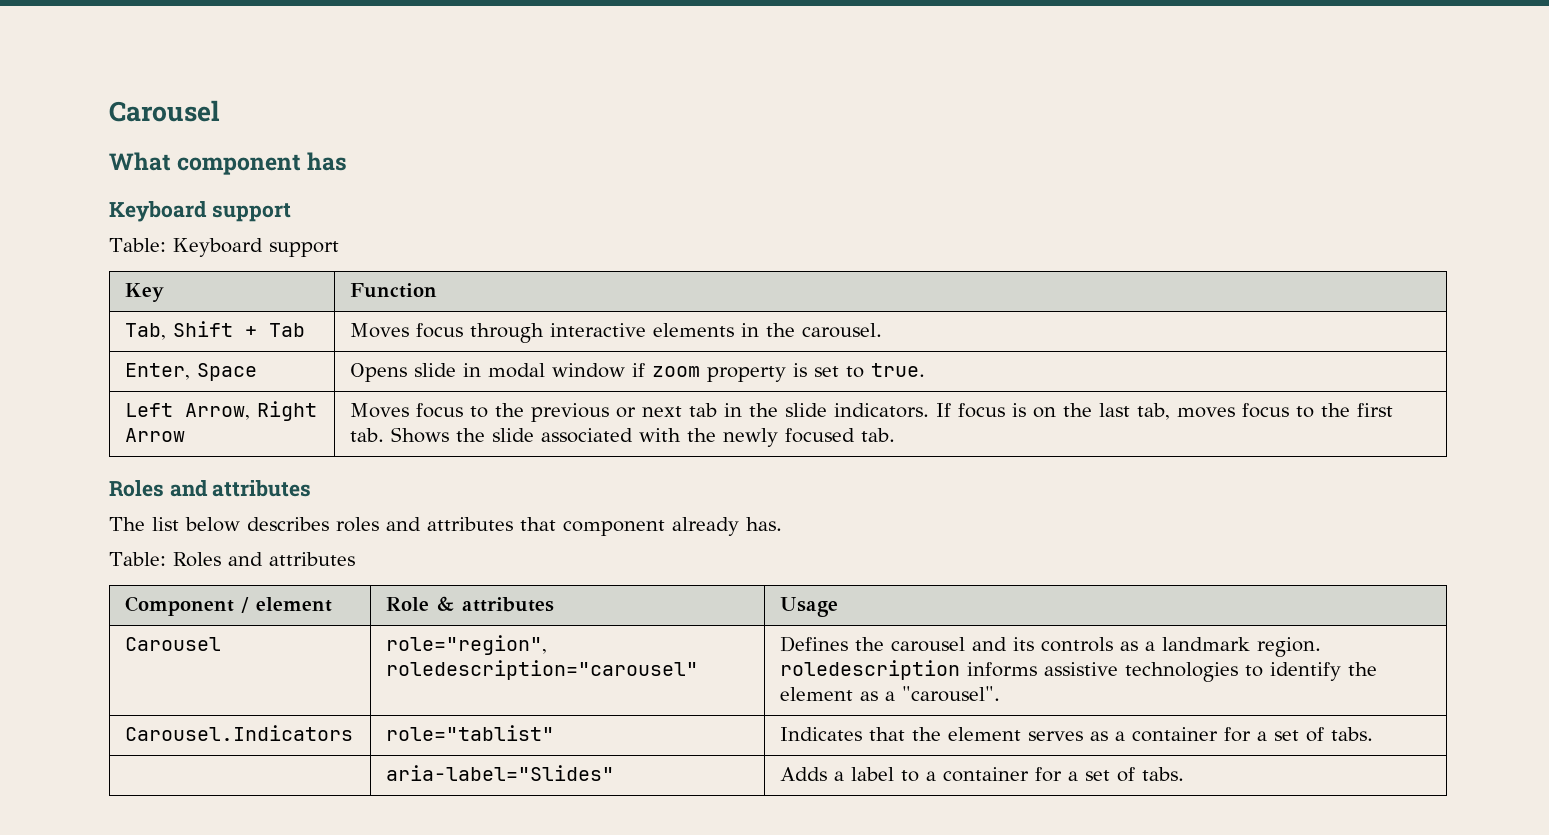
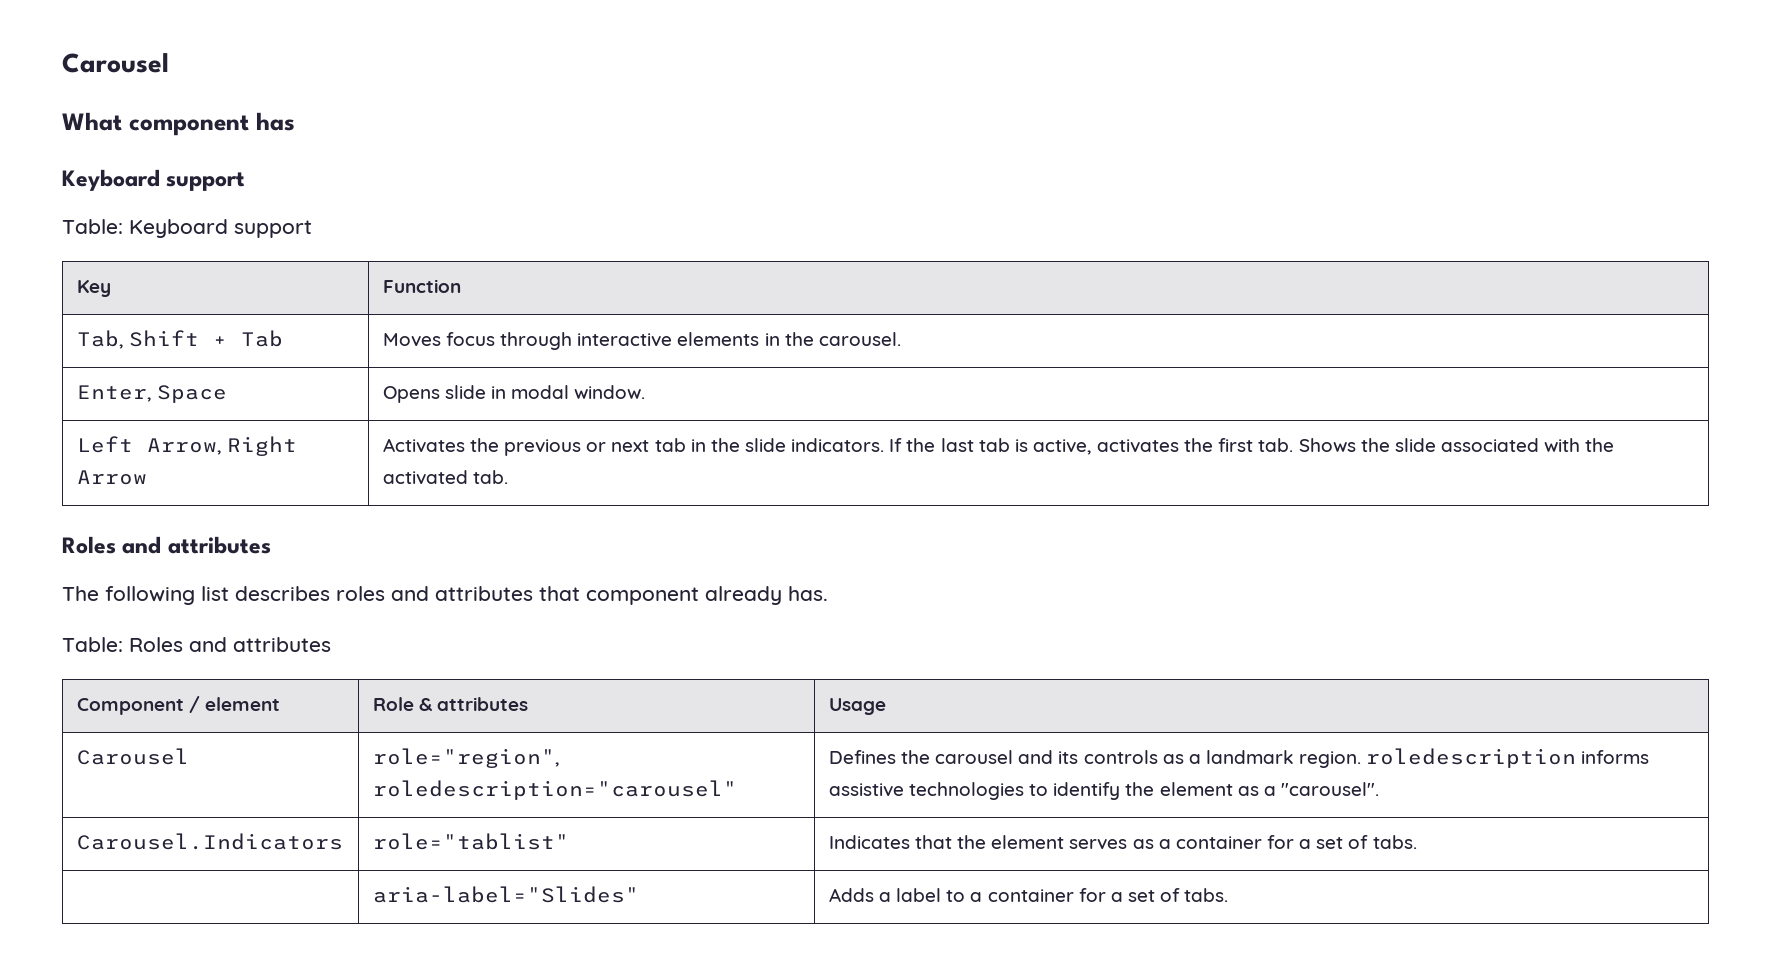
- Enter, Space | Opens slide in modal window if zoom property is set to true.
+ Enter, Space | Opens slide in modal window.
- Left Arrow, Right Arrow | Moves focus to the previous or next tab in the slide indicators. If focus is on the last tab, moves focus to the first tab. Shows the slide associated with the newly focused tab.
+ Left Arrow, Right Arrow | Activates the previous or next tab in the slide indicators. If the last tab is active, activates the first tab. Shows the slide associated with the activated tab.
- The list below describes roles and attributes that component already has.
+ The following list describes roles and attributes that component already has.

